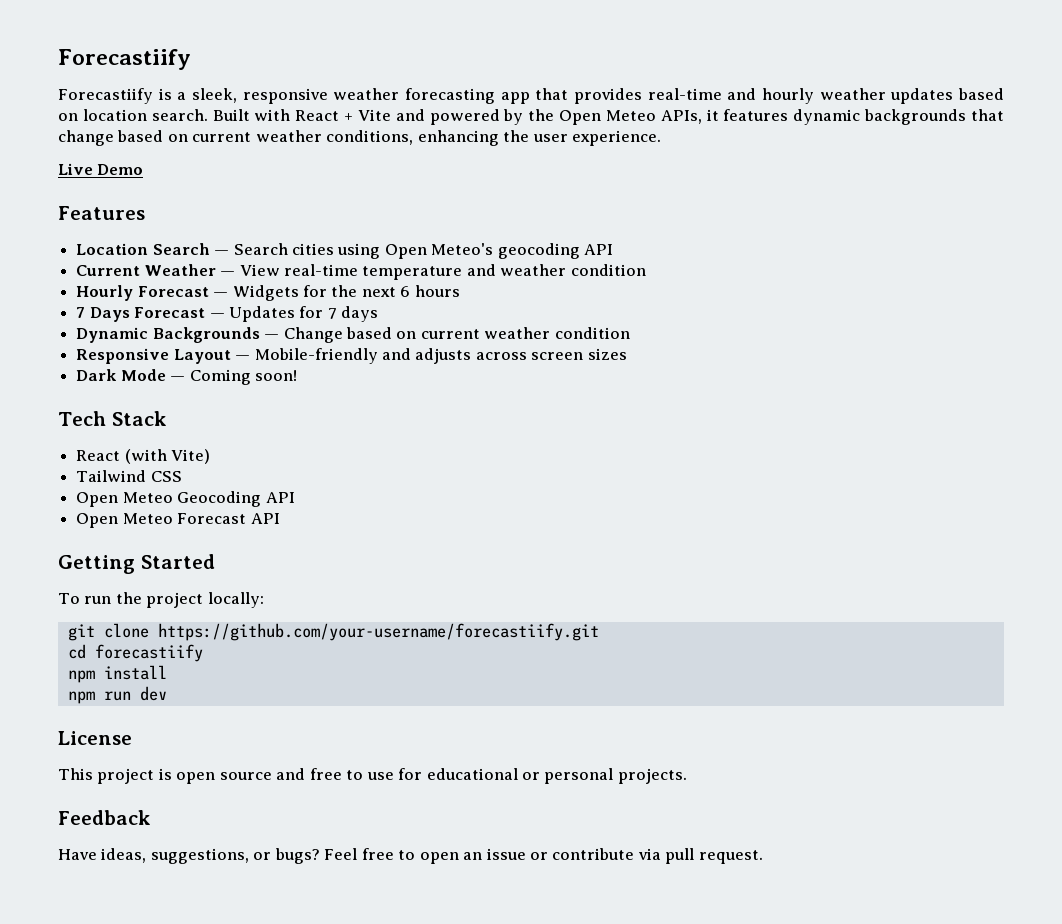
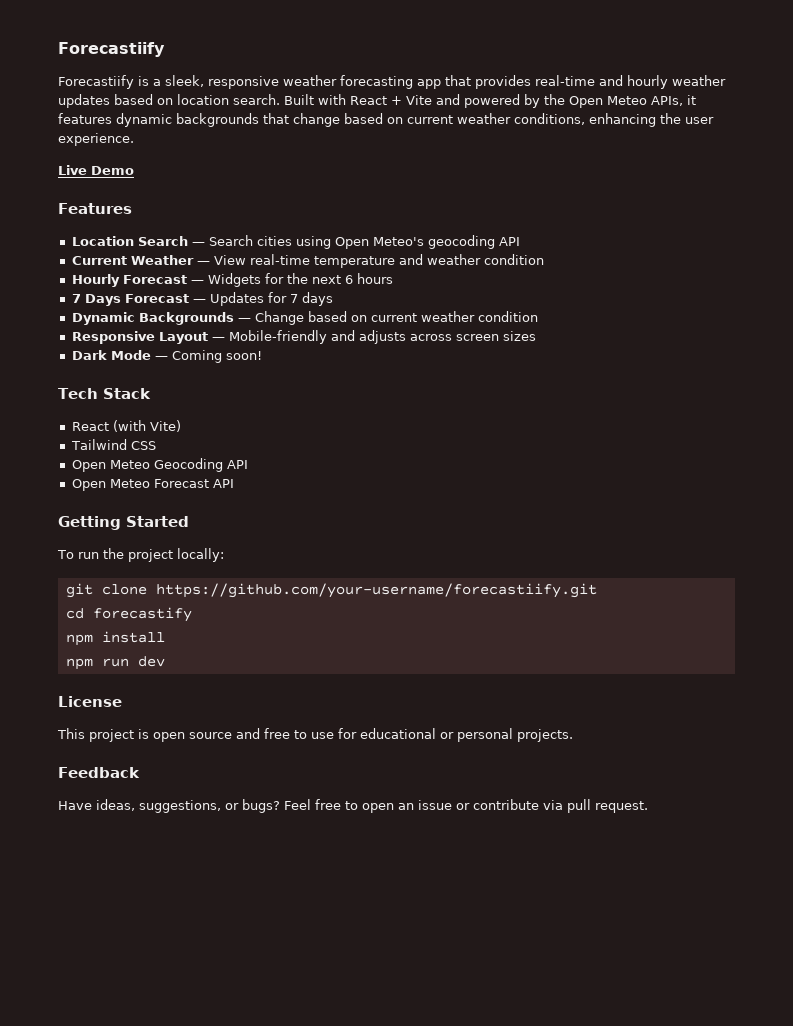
- cd forecastiify
+ cd forecastify

